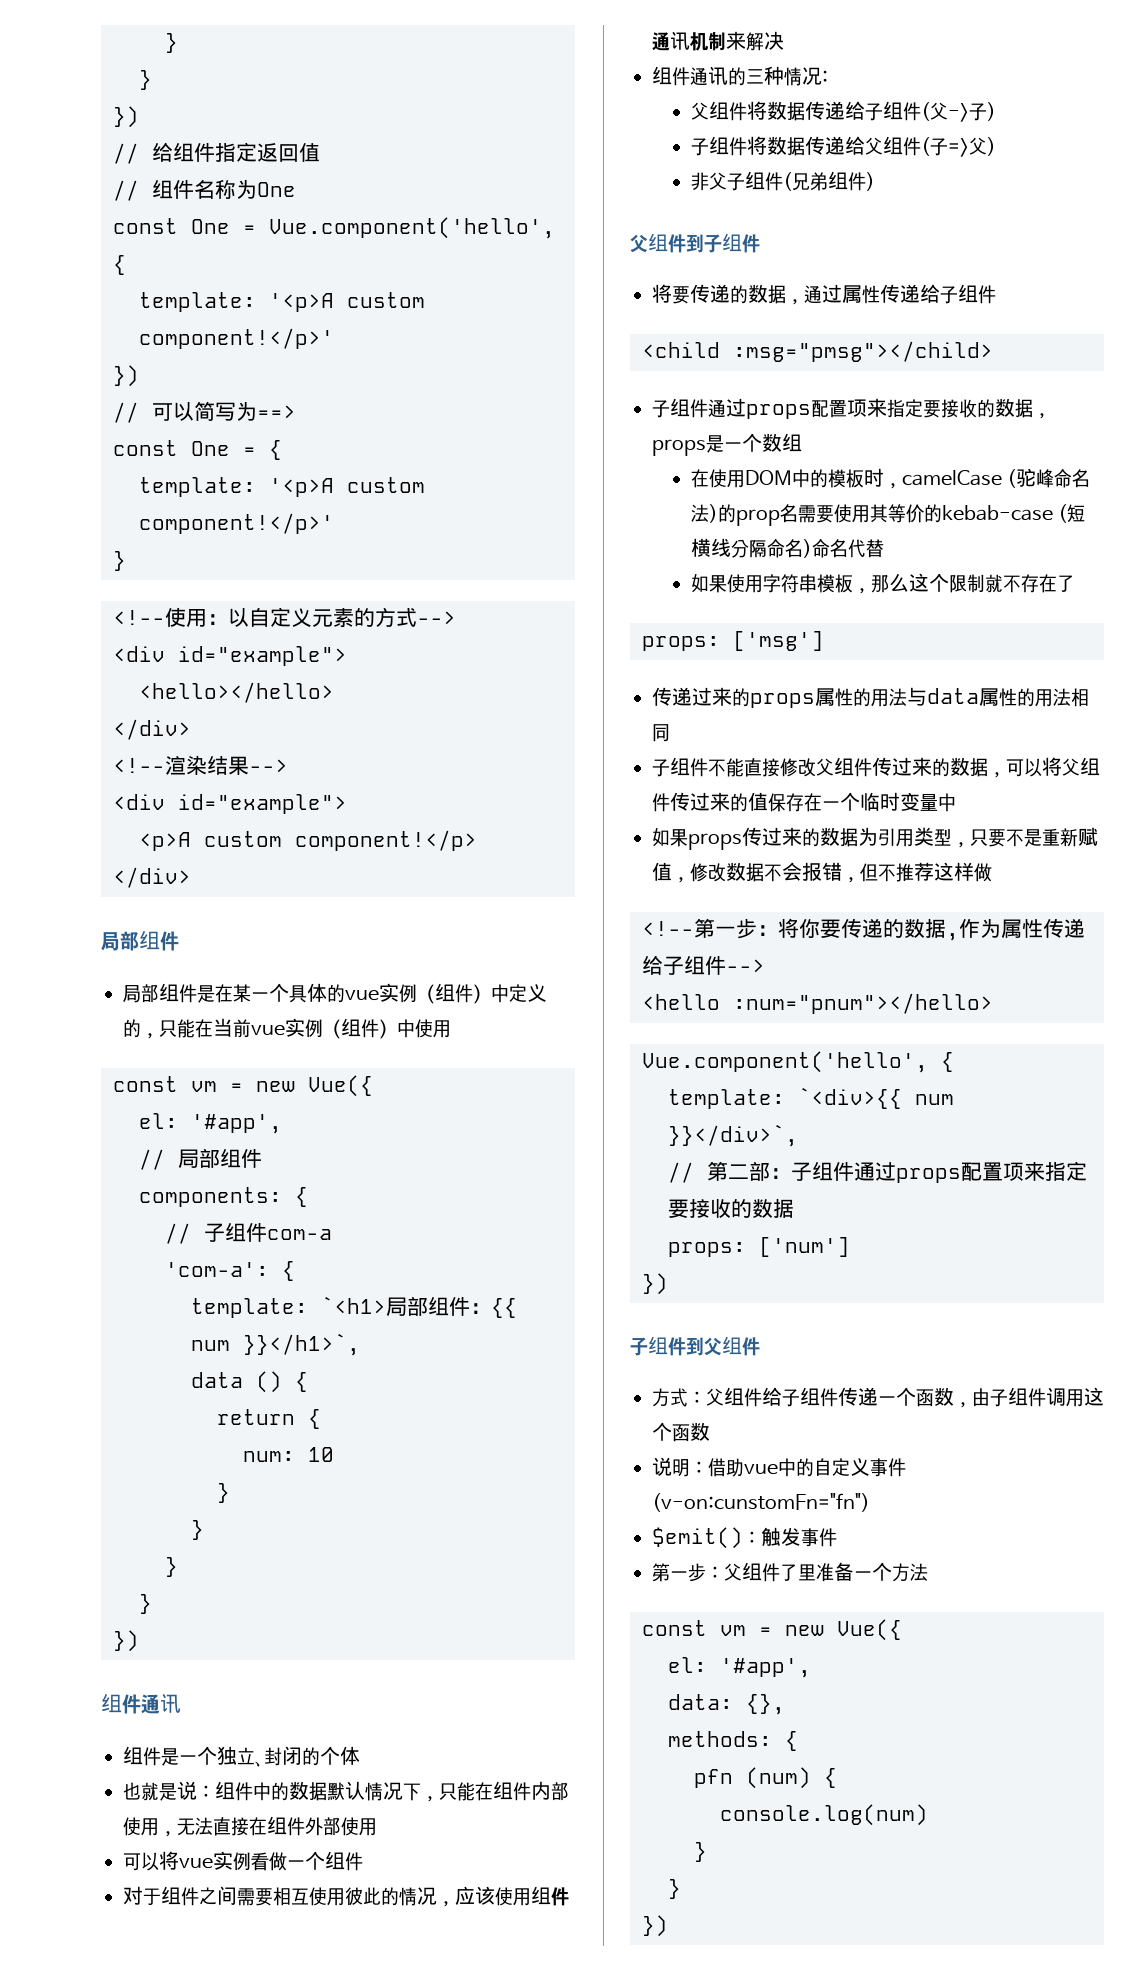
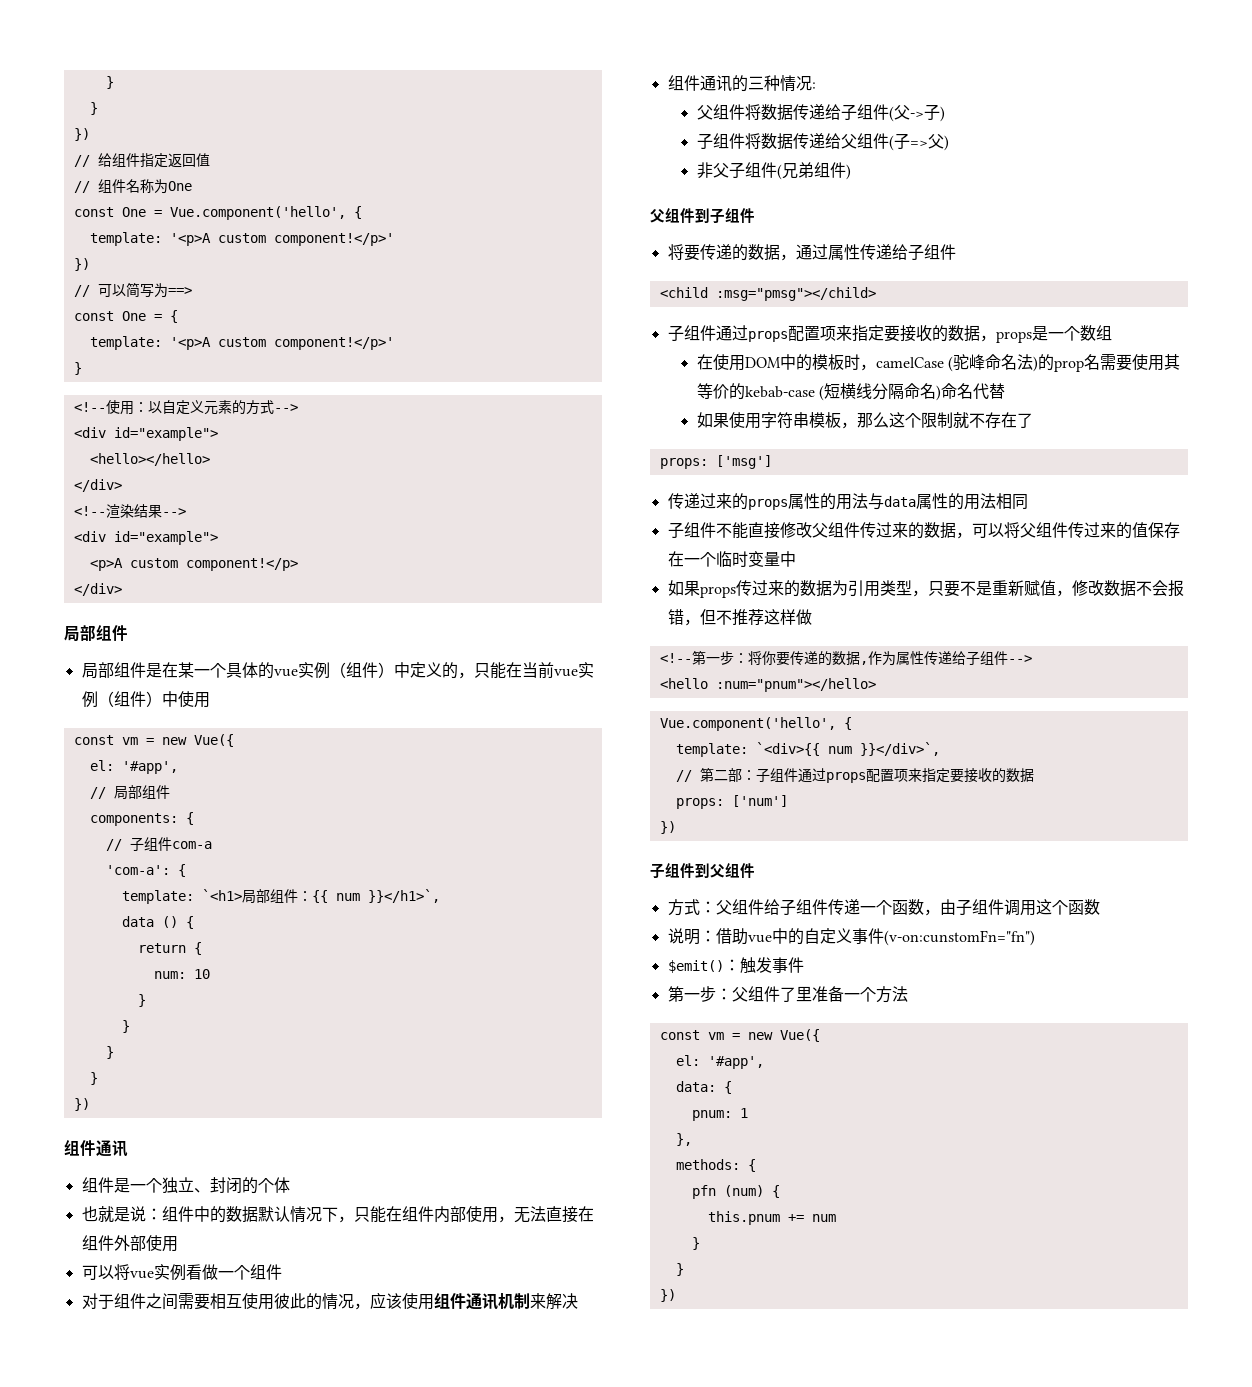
- data: {},
+ data: {
+ pnum: 1
+ },
- console.log(num)
+ this.pnum += num

